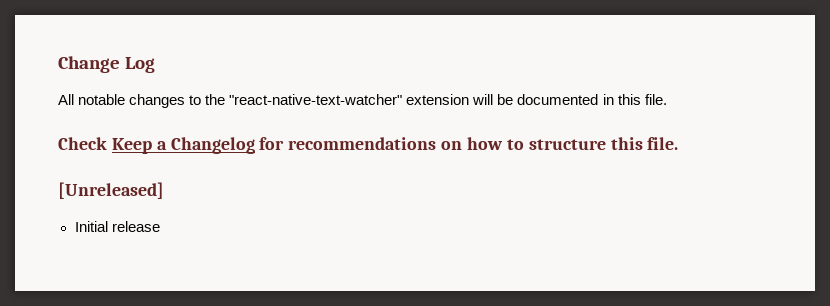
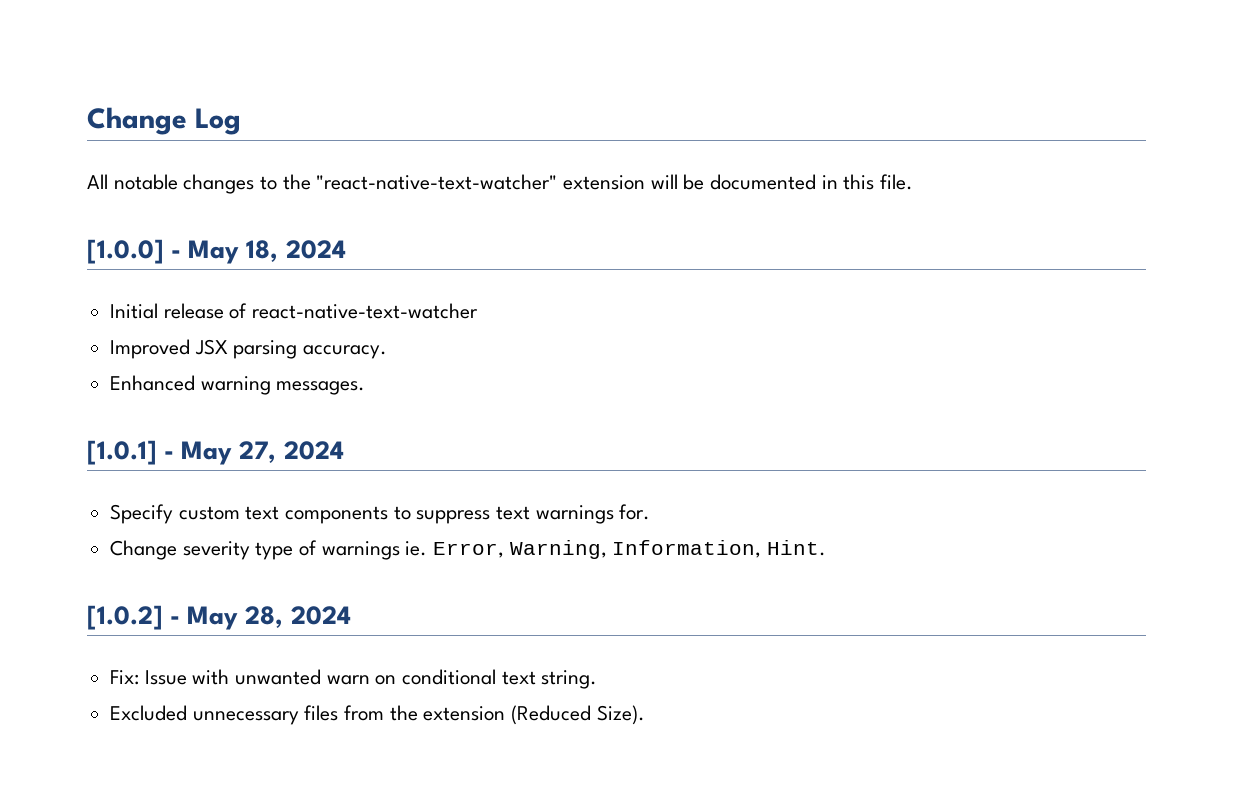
- Check Keep a Changelog for recommendations on how to structure this file.
- [Unreleased]
- Initial release
+ [1.0.0] - May 18, 2024
+ Initial release of react-native-text-watcher
+ Improved JSX parsing accuracy.
+ Enhanced warning messages.
+ [1.0.1] - May 27, 2024
+ Specify custom text components to suppress text warnings for.
+ Change severity type of warnings ie. Error, Warning, Information, Hint.
+ [1.0.2] - May 28, 2024
+ Fix: Issue with unwanted warn on conditional text string.
+ Excluded unnecessary files from the extension (Reduced Size).

